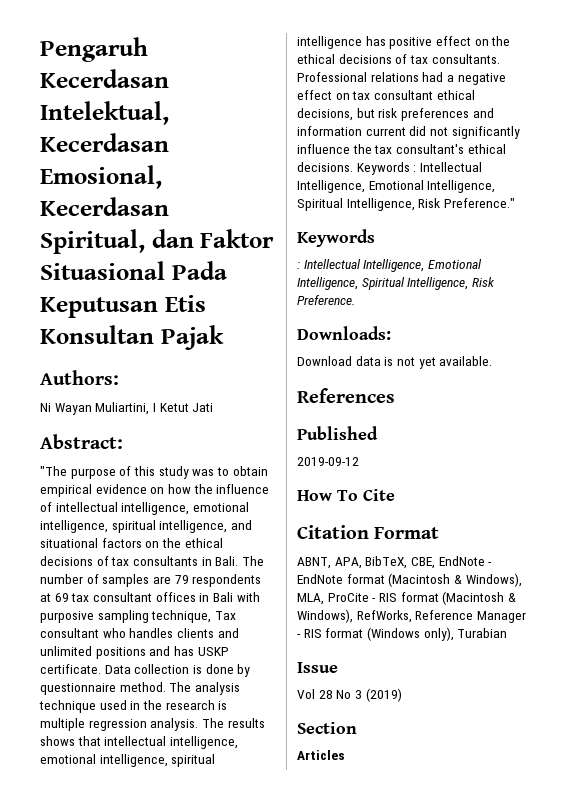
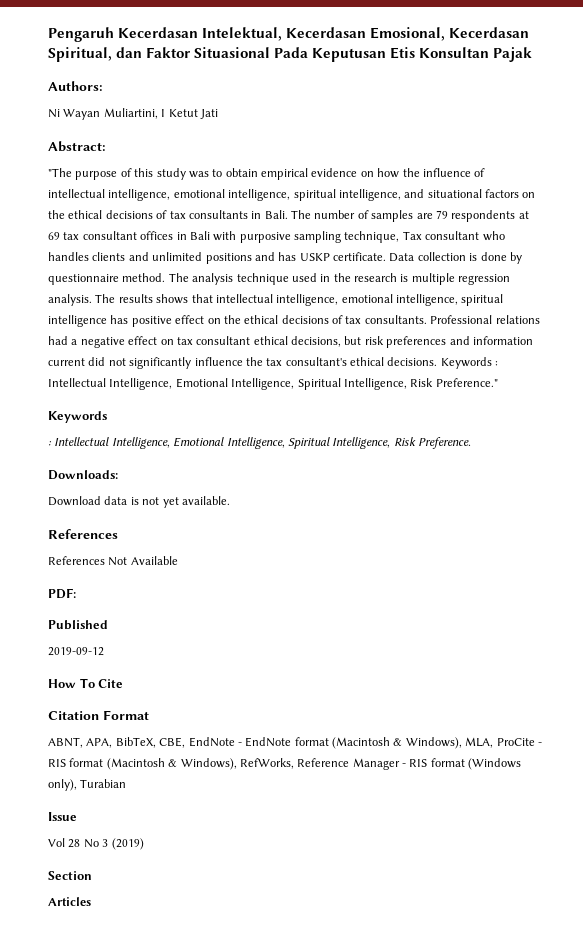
+ References Not Available
+ PDF:

